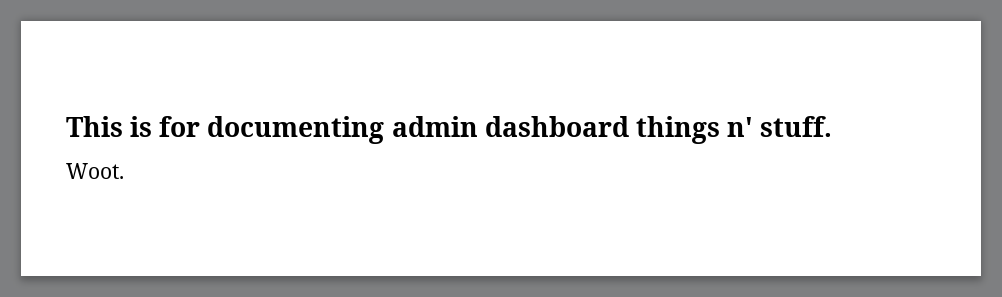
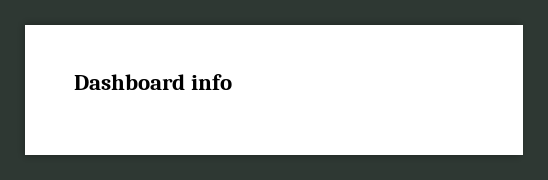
- This is for documenting admin dashboard things n' stuff.
- Woot.
+ Dashboard info

